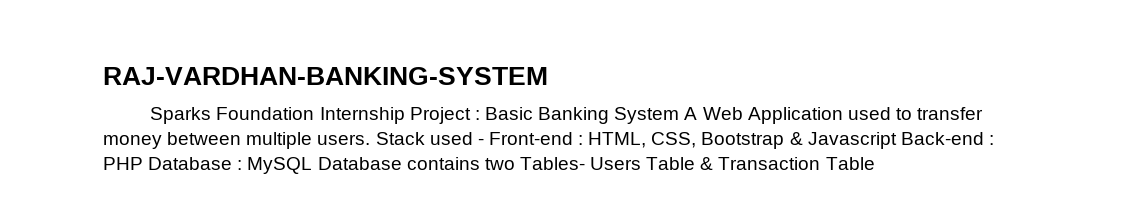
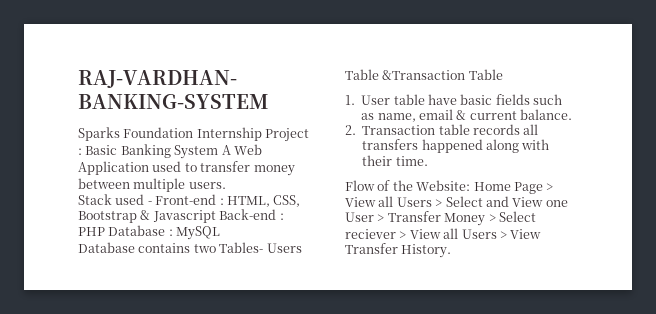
- Sparks Foundation Internship Project : Basic Banking System A Web Application used to transfer money between multiple users. Stack used - Front-end : HTML, CSS, Bootstrap & Javascript Back-end : PHP Database : MySQL Database contains two Tables- Users Table & Transaction Table
+ Sparks Foundation Internship Project : Basic Banking System A Web Application used to transfer money between multiple users.
+ Stack used - Front-end : HTML, CSS, Bootstrap & Javascript Back-end : PHP Database : MySQL
+ Database contains two Tables- Users Table &Transaction Table
+ 1. User table have basic fields such as name, email & current balance.
+ 2. Transaction table records all transfers happened along with their time.
+ Flow of the Website: Home Page > View all Users > Select and View one User > Transfer Money > Select reciever > View all Users > View Transfer History.

